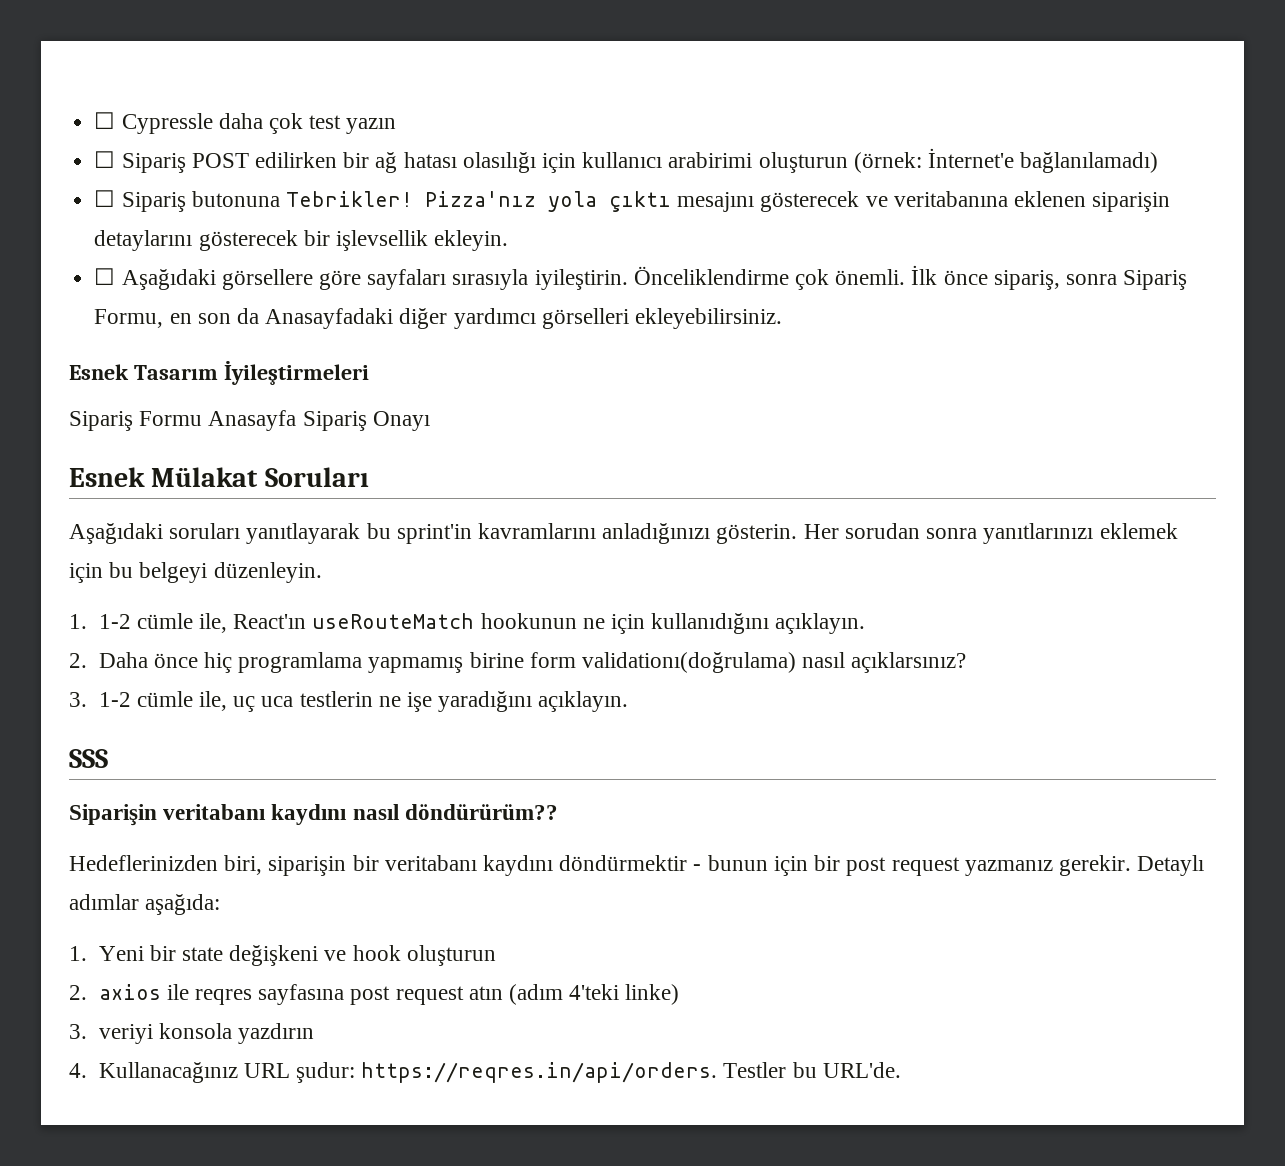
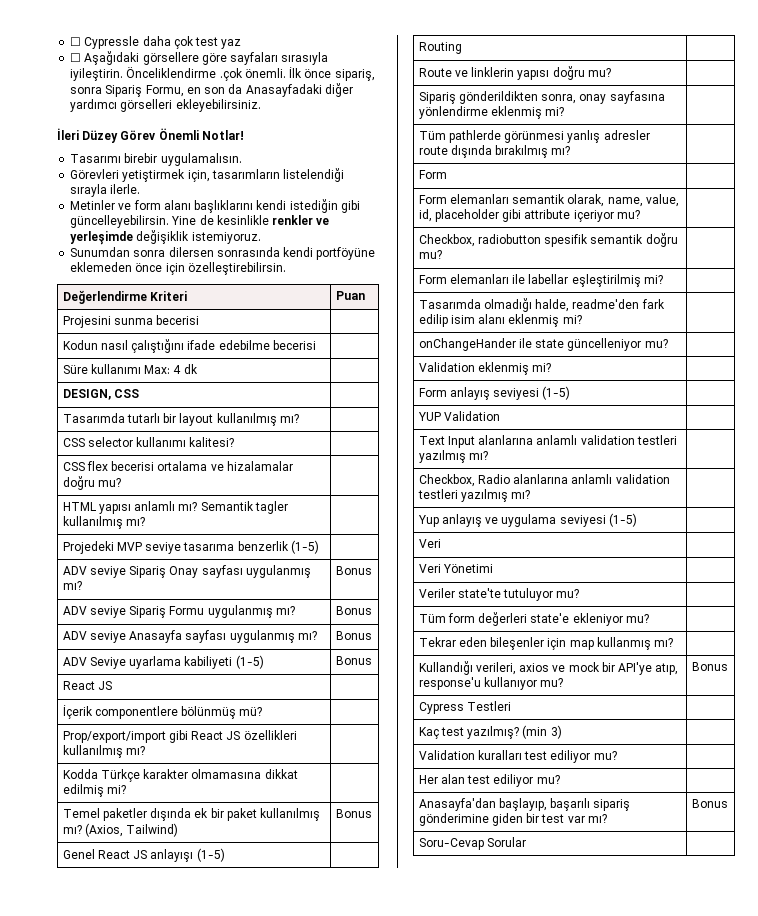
- ☐ Cypressle daha çok test yazın
- ☐ Sipariş POST edilirken bir ağ hatası olasılığı için kullanıcı arabirimi oluşturun (örnek: İnternet'e bağlanılamadı)
- ☐ Sipariş butonuna Tebrikler! Pizza'nız yola çıktı mesajını gösterecek ve veritabanına eklenen siparişin detaylarını gösterecek bir işlevsellik ekleyin.
+ ☐ Cypressle daha çok test yaz
- Önceliklendirme çok önemli.
+ Önceliklendirme .çok önemli.
- Esnek Tasarım İyileştirmeleri
- Sipariş Formu Anasayfa Sipariş Onayı
- Esnek Mülakat Soruları
- Aşağıdaki soruları yanıtlayarak bu sprint'in kavramlarını anladığınızı gösterin. Her sorudan sonra yanıtlarınızı eklemek için bu belgeyi düzenleyin.
- 1. 1-2 cümle ile, React'ın useRouteMatch hookunun ne için kullanıdığını açıklayın.
- 2. Daha önce hiç programlama yapmamış birine form validationı(doğrulama) nasıl açıklarsınız?
- 3. 1-2 cümle ile, uç uca testlerin ne işe yaradığını açıklayın.
- SSS
- Siparişin veritabanı kaydını nasıl döndürürüm??
- Hedeflerinizden biri, siparişin bir veritabanı kaydını döndürmektir - bunun için bir post request yazmanız gerekir. Detaylı adımlar aşağıda:
- 1. Yeni bir state değişkeni ve hook oluşturun
- 2. axios ile reqres sayfasına post request atın (adım 4'teki linke)
- 3. veriyi konsola yazdırın
- 4. Kullanacağınız URL şudur: https://reqres.in/api/orders. Testler bu URL'de.
+ İleri Düzey Görev Önemli Notlar!
+ Tasarımı birebir uygulamalısın.
+ Görevleri yetiştirmek için, tasarımların listelendiği sırayla ilerle.
+ Metinler ve form alanı başlıklarını kendi istediğin gibi güncelleyebilirsin. Yine de kesinlikle renkler ve yerleşimde değişiklik istemiyoruz.
+ Sunumdan sonra dilersen sonrasında kendi portföyüne eklemeden önce için özelleştirebilirsin.
+ Değerlendirme Kriteri | Puan
+ Projesini sunma becerisi |
+ Kodun nasıl çalıştığını ifade edebilme becerisi |
+ Süre kullanımı Max: 4 dk |
+ DESIGN, CSS |
+ Tasarımda tutarlı bir layout kullanılmış mı? |
+ CSS selector kullanımı kalitesi? |
+ CSS flex becerisi ortalama ve hizalamalar doğru mu? |
+ HTML yapısı anlamlı mı? Semantik tagler kullanılmış mı? |
+ Projedeki MVP seviye tasarıma benzerlik (1-5) |
+ ADV seviye Sipariş Onay sayfası uygulanmış mı? | Bonus
+ ADV seviye Sipariş Formu uygulanmış mı? | Bonus
+ ADV seviye Anasayfa sayfası uygulanmış mı? | Bonus
+ ADV Seviye uyarlama kabiliyeti (1-5) | Bonus
+ React JS |
+ İçerik componentlere bölünmüş mü? |
+ Prop/export/import gibi React JS özellikleri kullanılmış mı? |
+ Kodda Türkçe karakter olmamasına dikkat edilmiş mi? |
+ Temel paketler dışında ek bir paket kullanılmış mı? (Axios, Tailwind) | Bonus
+ Genel React JS anlayışı (1-5) |
+ Routing |
+ Route ve linklerin yapısı doğru mu? |
+ Sipariş gönderildikten sonra, onay sayfasına yönlendirme eklenmiş mi? |
+ Tüm pathlerde görünmesi yanlış adresler route dışında bırakılmış mı? |
+ Form |
+ Form elemanları semantik olarak, name, value, id, placeholder gibi attribute içeriyor mu? |
+ Checkbox, radiobutton spesifik semantik doğru mu? |
+ Form elemanları ile labellar eşleştirilmiş mi? |
+ Tasarımda olmadığı halde, readme'den fark edilip isim alanı eklenmiş mi? |
+ onChangeHander ile state güncelleniyor mu? |
+ Validation eklenmiş mi? |
+ Form anlayış seviyesi (1-5) |
+ YUP Validation |
+ Text Input alanlarına anlamlı validation testleri yazılmış mı? |
+ Checkbox, Radio alanlarına anlamlı validation testleri yazılmış mı? |
+ Yup anlayış ve uygulama seviyesi (1-5) |
+ Veri |
+ Veri Yönetimi |
+ Veriler state'te tutuluyor mu? |
+ Tüm form değerleri state'e ekleniyor mu? |
+ Tekrar eden bileşenler için map kullanmış mı? |
+ Kullandığı verileri, axios ve mock bir API'ye atıp, response'u kullanıyor mu? | Bonus
+ Cypress Testleri |
+ Kaç test yazılmış? (min 3) |
+ Validation kuralları test ediliyor mu? |
+ Her alan test ediliyor mu? |
+ Anasayfa'dan başlayıp, başarılı sipariş gönderimine giden bir test var mı? | Bonus
+ Soru-Cevap Sorular |

